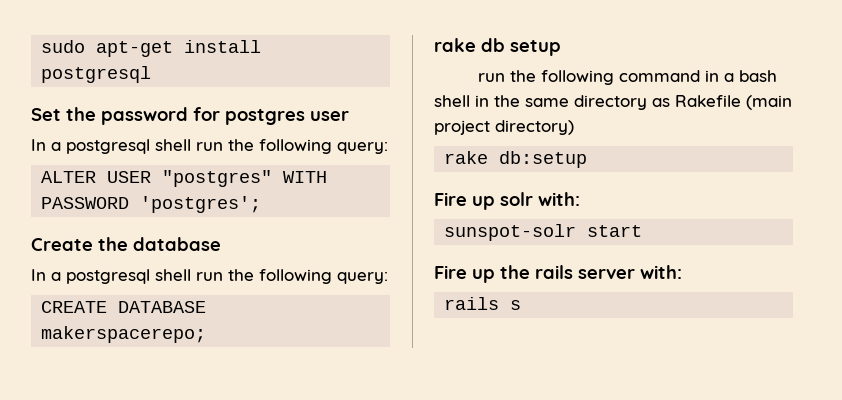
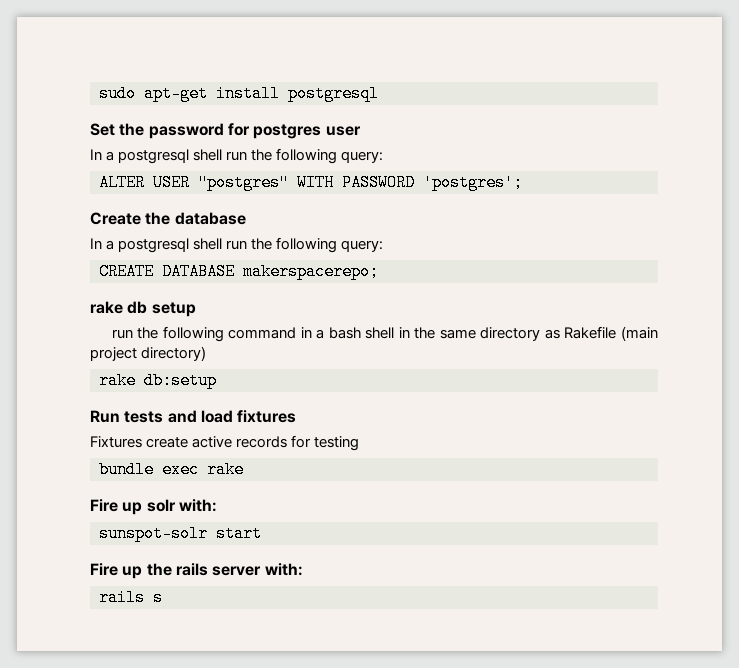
+ Run tests and load fixtures
+ Fixtures create active records for testing
+ bundle exec rake

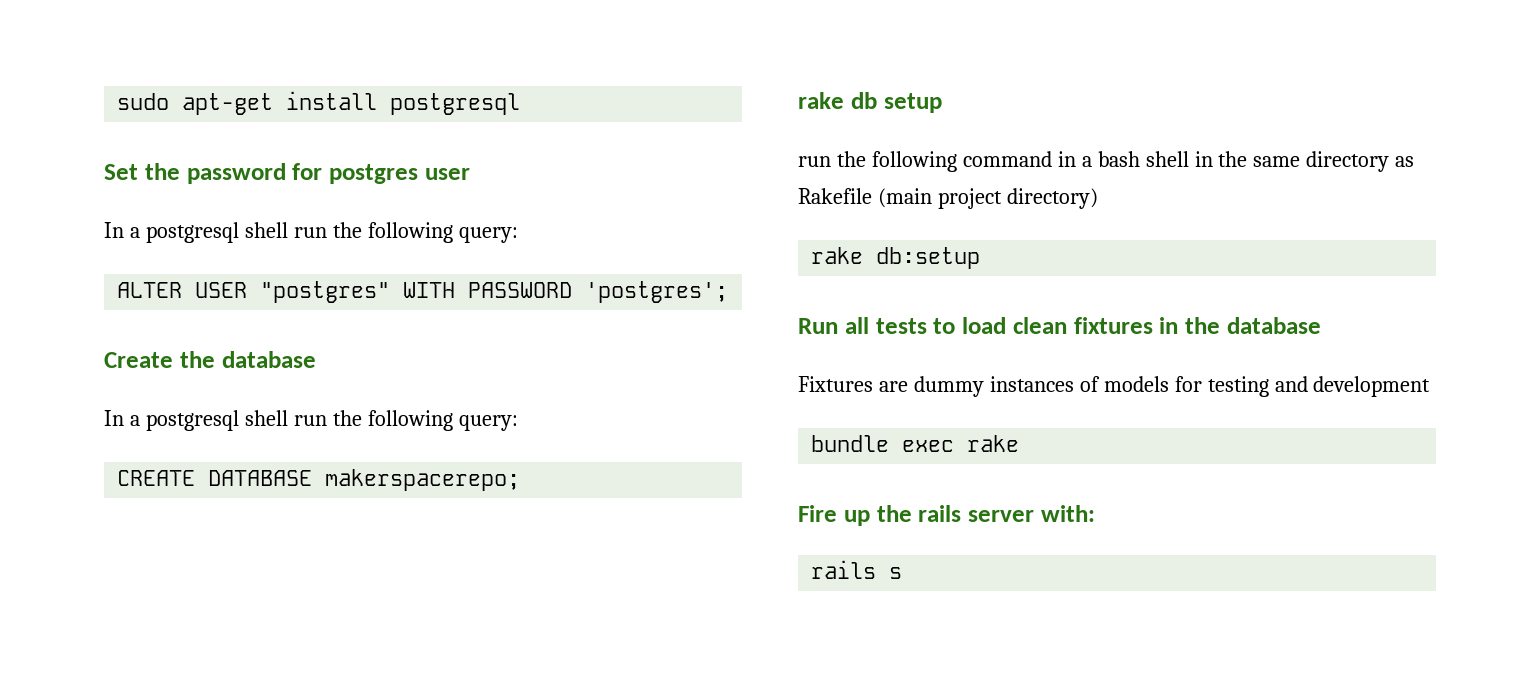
- Run tests and load fixtures
- Fixtures create active records for testing
+ Run all tests to load clean fixtures in the database
+ Fixtures are dummy instances of models for testing and development
- Fire up solr with:
- sunspot-solr start

